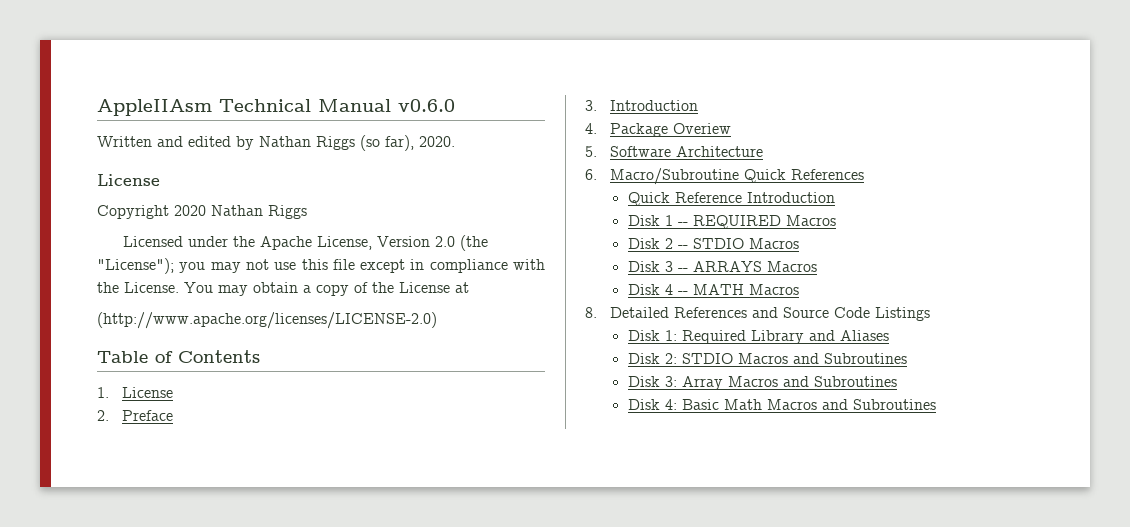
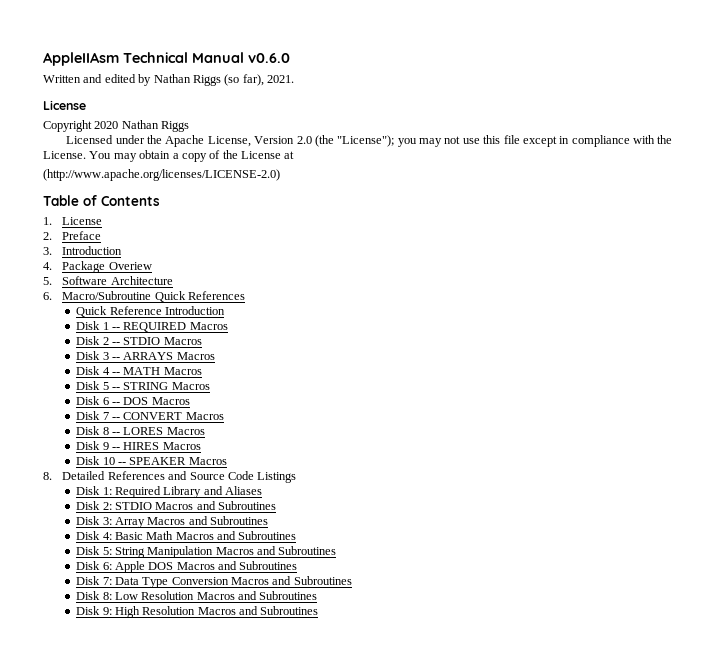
- Written and edited by Nathan Riggs (so far), 2020.
+ Written and edited by Nathan Riggs (so far), 2021.
+ Disk 5 -- STRING Macros
+ Disk 6 -- DOS Macros
+ Disk 7 -- CONVERT Macros
+ Disk 8 -- LORES Macros
+ Disk 9 -- HIRES Macros
+ Disk 10 -- SPEAKER Macros
+ Disk 5: String Manipulation Macros and Subroutines
+ Disk 6: Apple DOS Macros and Subroutines
+ Disk 7: Data Type Conversion Macros and Subroutines
+ Disk 8: Low Resolution Macros and Subroutines
+ Disk 9: High Resolution Macros and Subroutines

